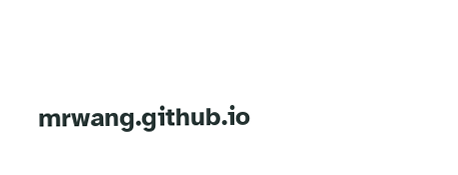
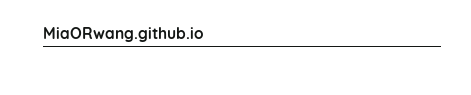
- mrwang.github.io
+ MiaORwang.github.io

